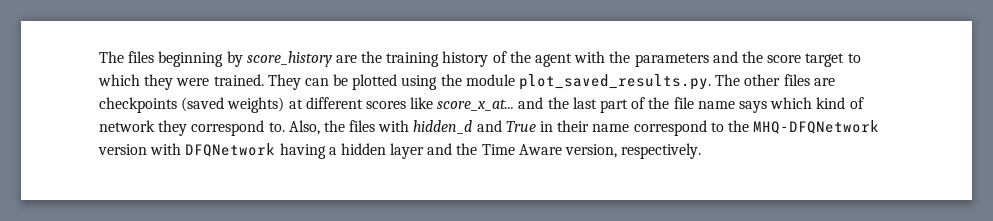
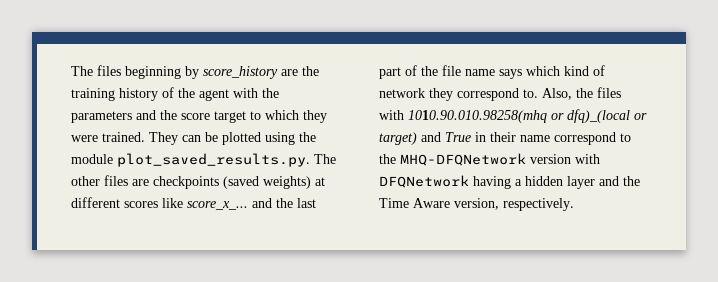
- They can be plotted using the module plot_saved_results.py. The other files are checkpoints (saved weights) at different scores like score_x_at... and the last part of the file name says which kind of network they correspond to.
+ They can be plotted using the module plot_saved_results.py. The other files are checkpoints (saved weights) at different scores like score_x_... and the last part of the file name says which kind of network they correspond to.
- Also, the files with hidden_d and True in their name correspond to the MHQ-DFQNetwork version with DFQNetwork having a hidden layer and the Time Aware version, respectively.
+ Also, the files with 1010.90.010.98258(mhq or dfq)_(local or target) and True in their name correspond to the MHQ-DFQNetwork version with DFQNetwork having a hidden layer and the Time Aware version, respectively.

